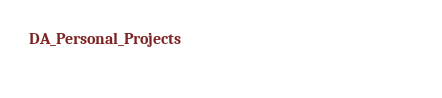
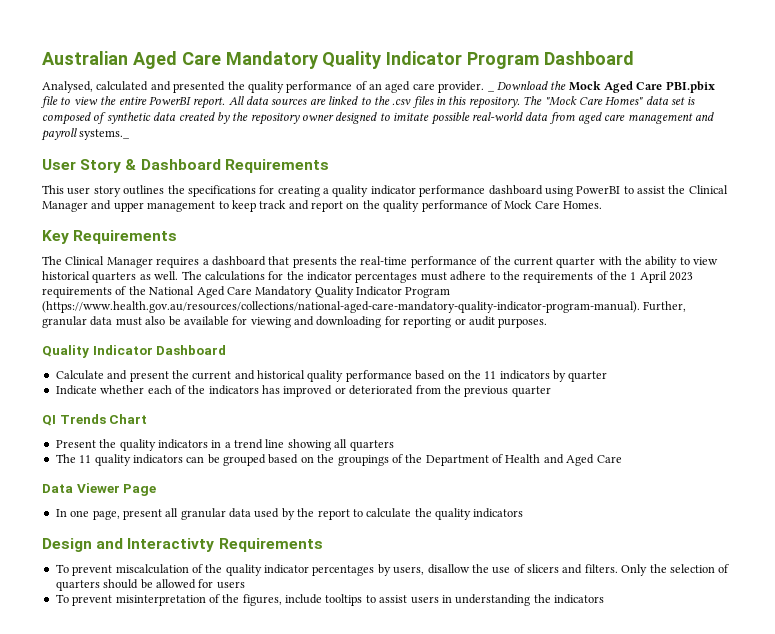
- DA_Personal_Projects
+ Australian Aged Care Mandatory Quality Indicator Program Dashboard
+ Analysed, calculated and presented the quality performance of an aged care provider. _ Download the Mock Aged Care PBI.pbix file to view the entire PowerBI report. All data sources are linked to the .csv files in this repository. The "Mock Care Homes" data set is composed of synthetic data created by the repository owner designed to imitate possible real-world data from aged care management and payroll systems._
+ User Story & Dashboard Requirements
+ This user story outlines the specifications for creating a quality indicator performance dashboard using PowerBI to assist the Clinical Manager and upper management to keep track and report on the quality performance of Mock Care Homes.
+ Key Requirements
+ The Clinical Manager requires a dashboard that presents the real-time performance of the current quarter with the ability to view historical quarters as well. The calculations for the indicator percentages must adhere to the requirements of the 1 April 2023 requirements of the National Aged Care Mandatory Quality Indicator Program (https://www.health.gov.au/resources/collections/national-aged-care-mandatory-quality-indicator-program-manual). Further, granular data must also be available for viewing and downloading for reporting or audit purposes.
+ Quality Indicator Dashboard
+ Calculate and present the current and historical quality performance based on the 11 indicators by quarter
+ Indicate whether each of the indicators has improved or deteriorated from the previous quarter
+ QI Trends Chart
+ Present the quality indicators in a trend line showing all quarters
+ The 11 quality indicators can be grouped based on the groupings of the Department of Health and Aged Care
+ Data Viewer Page
+ In one page, present all granular data used by the report to calculate the quality indicators
+ Design and Interactivty Requirements
+ To prevent miscalculation of the quality indicator percentages by users, disallow the use of slicers and filters. Only the selection of quarters should be allowed for users
+ To prevent misinterpretation of the figures, include tooltips to assist users in understanding the indicators

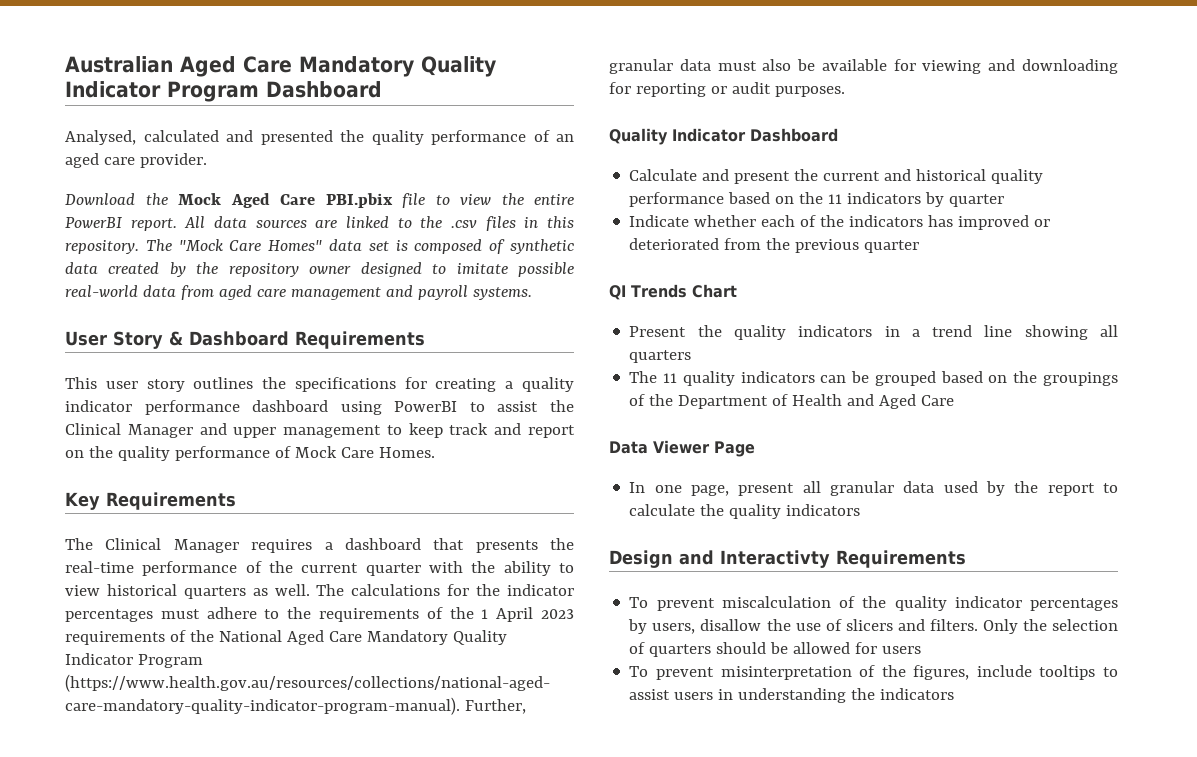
- Analysed, calculated and presented the quality performance of an aged care provider. _ Download the Mock Aged Care PBI.pbix file to view the entire PowerBI report.
+ Analysed, calculated and presented the quality performance of an aged care provider.
+ Download the Mock Aged Care PBI.pbix file to view the entire PowerBI report.
- The "Mock Care Homes" data set is composed of synthetic data created by the repository owner designed to imitate possible real-world data from aged care management and payroll systems._
+ The "Mock Care Homes" data set is composed of synthetic data created by the repository owner designed to imitate possible real-world data from aged care management and payroll systems.

